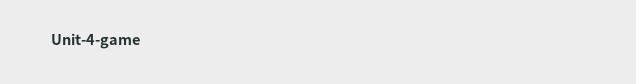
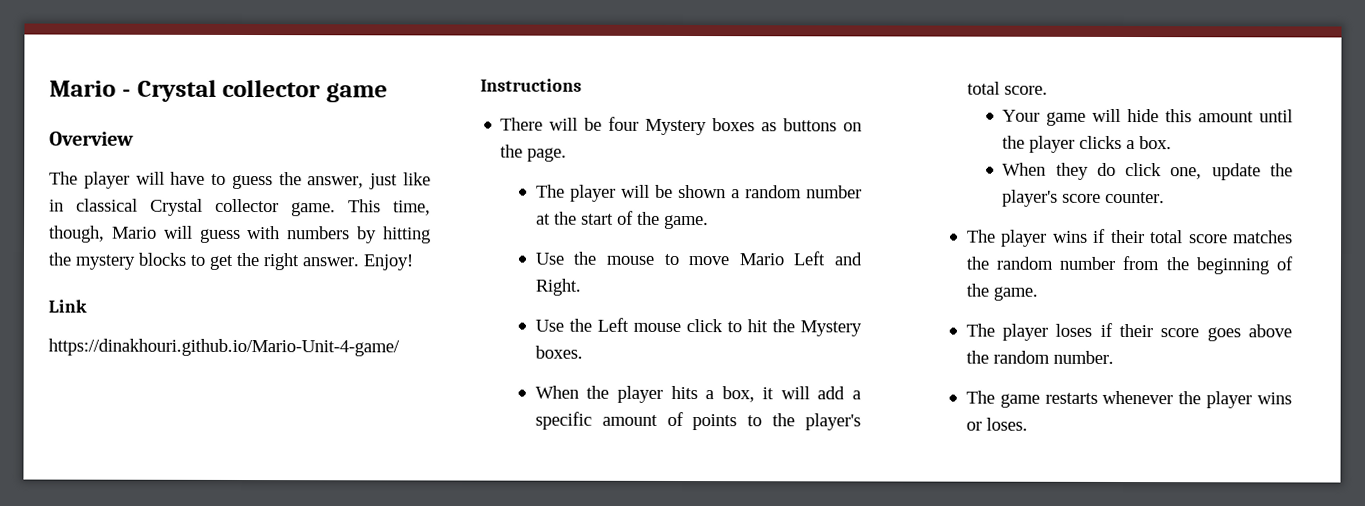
- Unit-4-game
+ Mario - Crystal collector game
+ Overview
+ The player will have to guess the answer, just like in classical Crystal collector game. This time, though, Mario will guess with numbers by hitting the mystery blocks to get the right answer. Enjoy!
+ Link
+ https://dinakhouri.github.io/Mario-Unit-4-game/
+ Instructions
+ There will be four Mystery boxes as buttons on the page.
+ The player will be shown a random number at the start of the game.
+ Use the mouse to move Mario Left and Right.
+ Use the Left mouse click to hit the Mystery boxes.
+ When the player hits a box, it will add a specific amount of points to the player's total score.
+ Your game will hide this amount until the player clicks a box.
+ When they do click one, update the player's score counter.
+ The player wins if their total score matches the random number from the beginning of the game.
+ The player loses if their score goes above the random number.
+ The game restarts whenever the player wins or loses.

